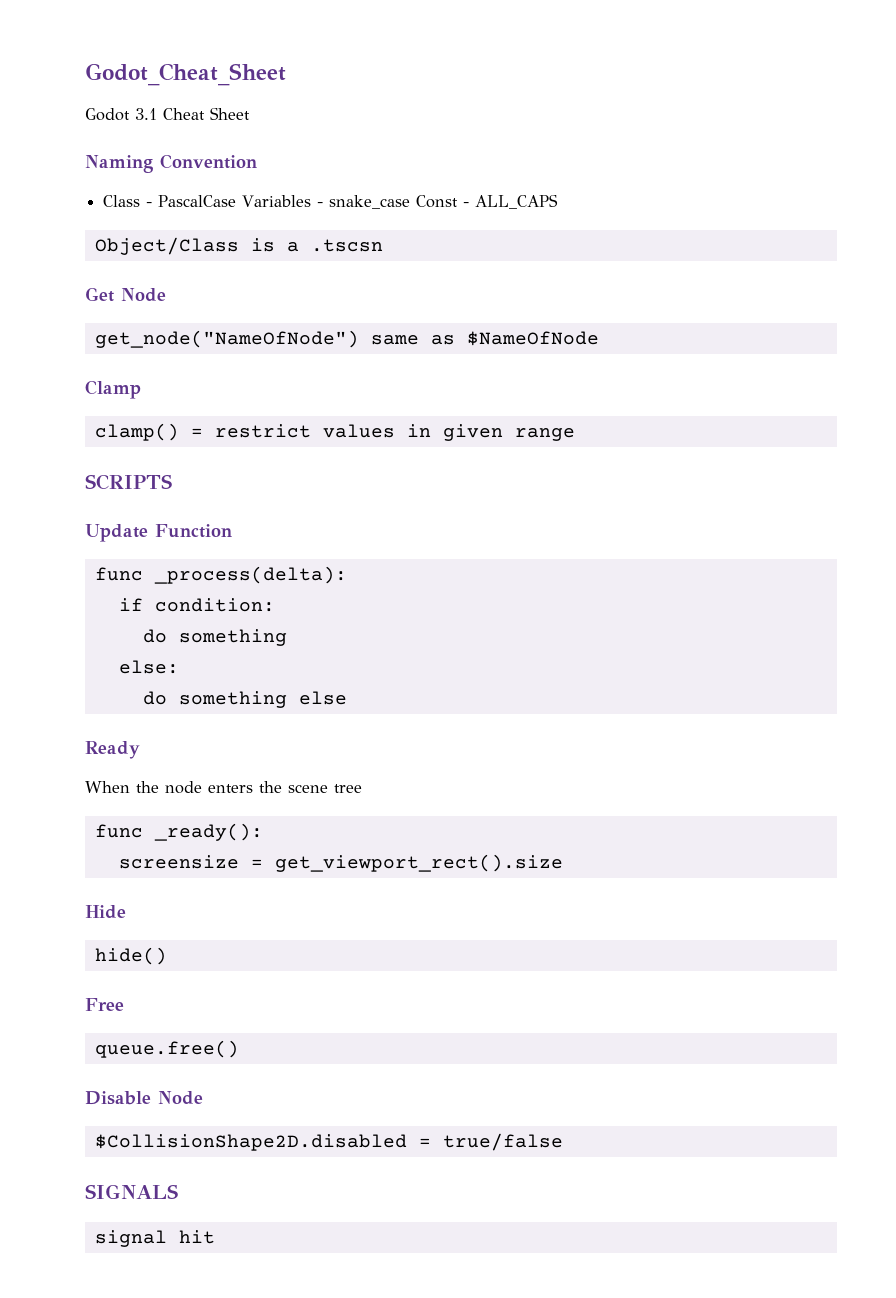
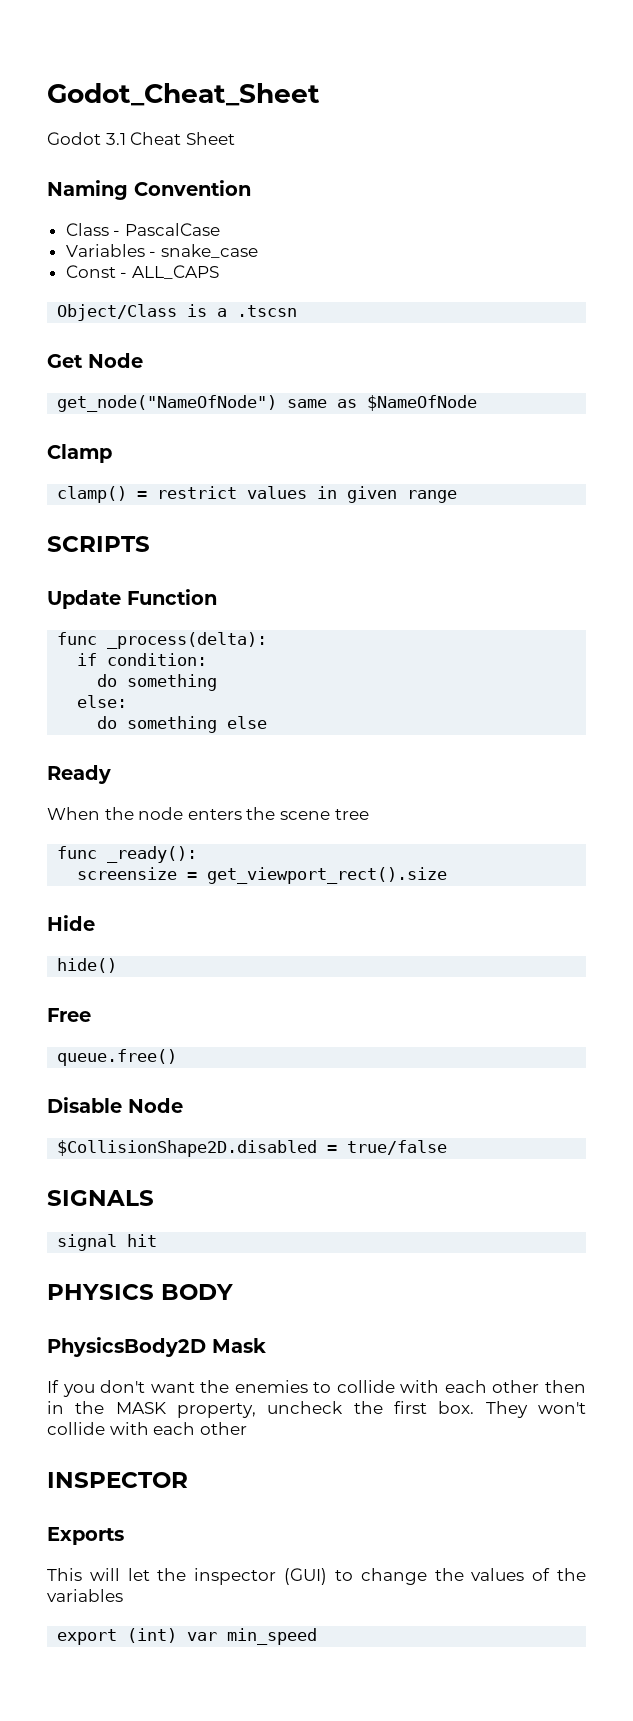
- Class - PascalCase Variables - snake_case Const - ALL_CAPS
+ Class - PascalCase
+ Variables - snake_case
+ Const - ALL_CAPS
+ PHYSICS BODY
+ PhysicsBody2D Mask
+ If you don't want the enemies to collide with each other then in the MASK property, uncheck the first box. They won't collide with each other
+ INSPECTOR
+ Exports
+ This will let the inspector (GUI) to change the values of the variables
+ export (int) var min_speed

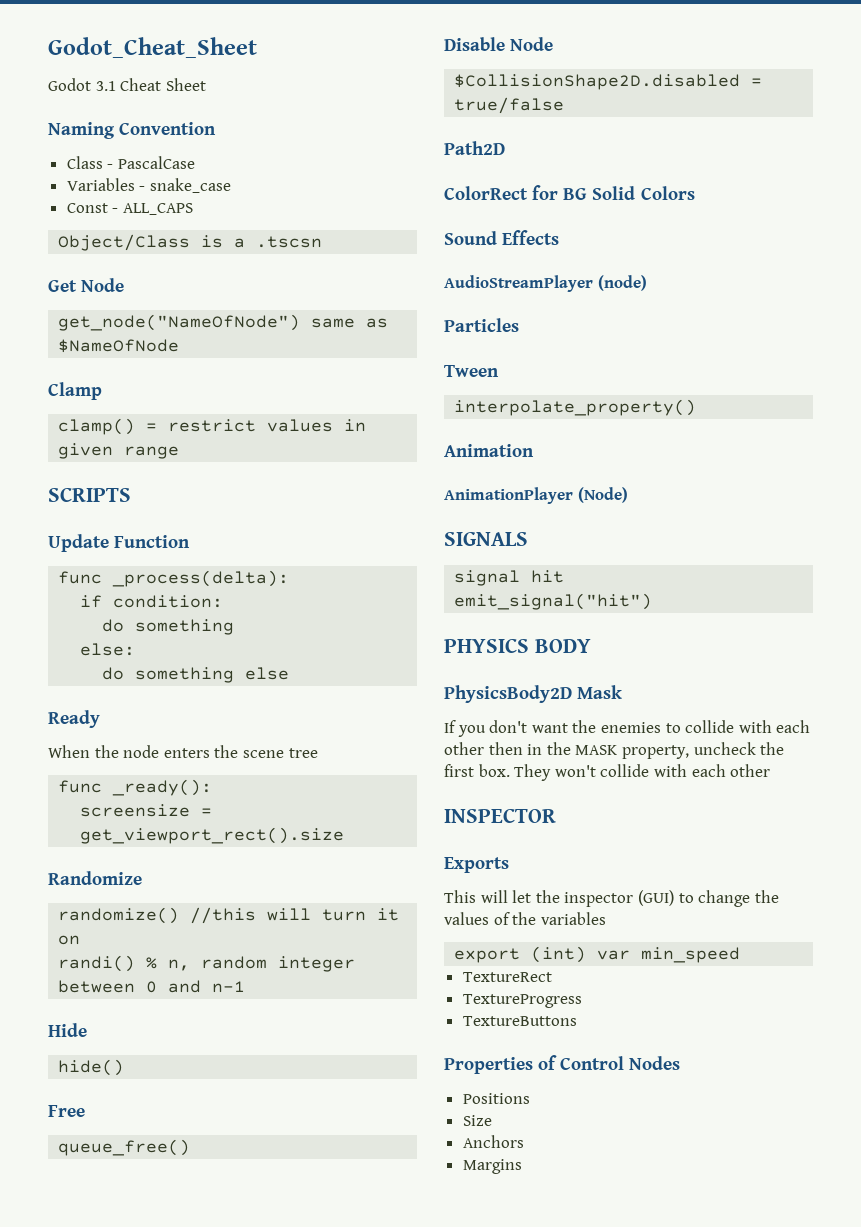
+ Randomize
+ randomize() //this will turn it on
+ randi() % n, random integer between 0 and n-1
- queue.free()
+ queue_free()
+ Path2D
+ ColorRect for BG Solid Colors
+ Sound Effects
+ AudioStreamPlayer (node)
+ Particles
+ Tween
+ interpolate_property()
+ Animation
+ AnimationPlayer (Node)
+ emit_signal("hit")
+ TextureRect
+ TextureProgress
+ TextureButtons
+ Properties of Control Nodes
+ Positions
+ Size
+ Anchors
+ Margins

